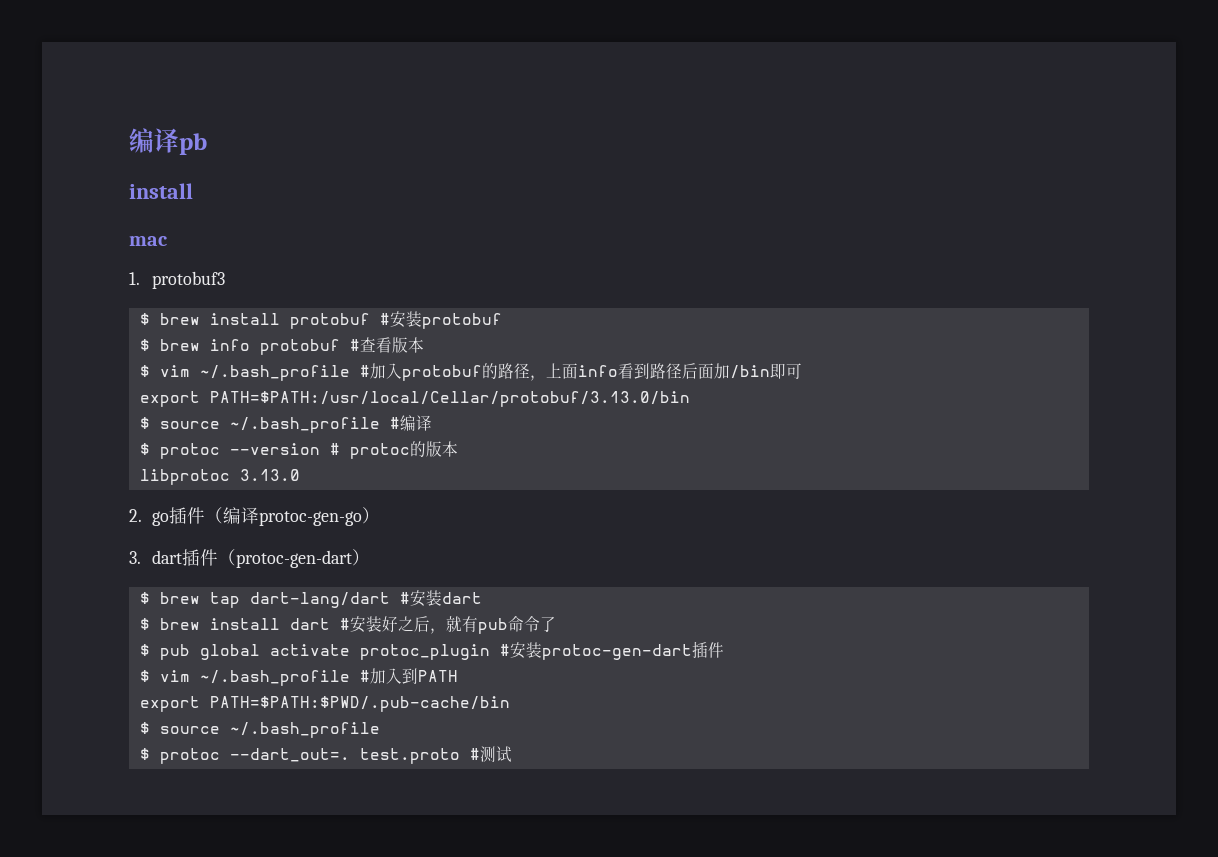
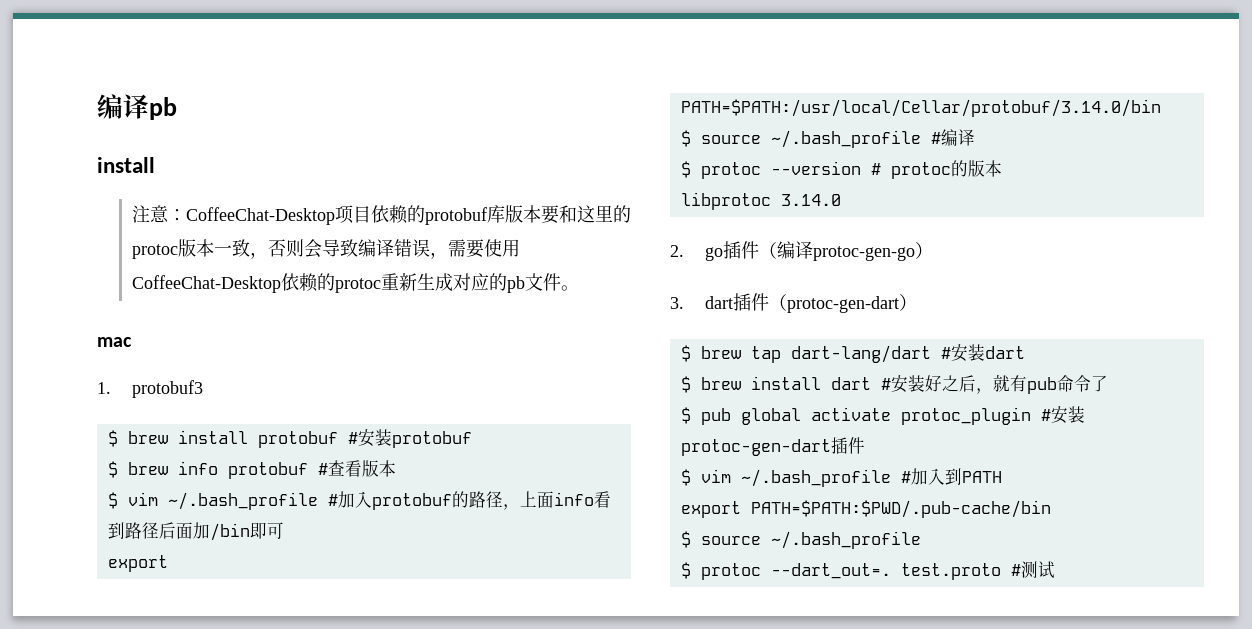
+ 注意：CoffeeChat-Desktop项目依赖的protobuf库版本要和这里的protoc版本一致，否则会导致编译错误，需要使用CoffeeChat-Desktop依赖的protoc重新生成对应的pb文件。
- export PATH=$PATH:/usr/local/Cellar/protobuf/3.13.0/bin
+ export PATH=$PATH:/usr/local/Cellar/protobuf/3.14.0/bin
- libprotoc 3.13.0
+ libprotoc 3.14.0

